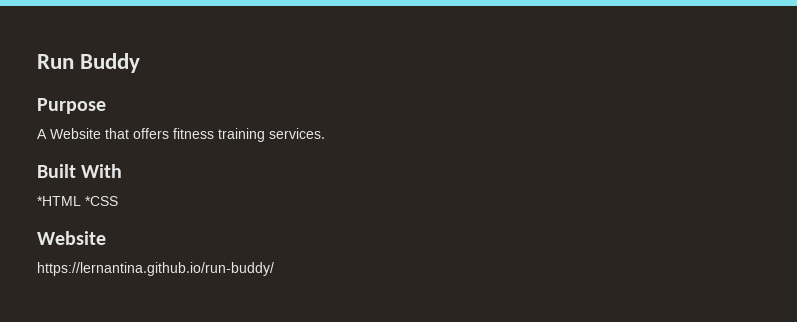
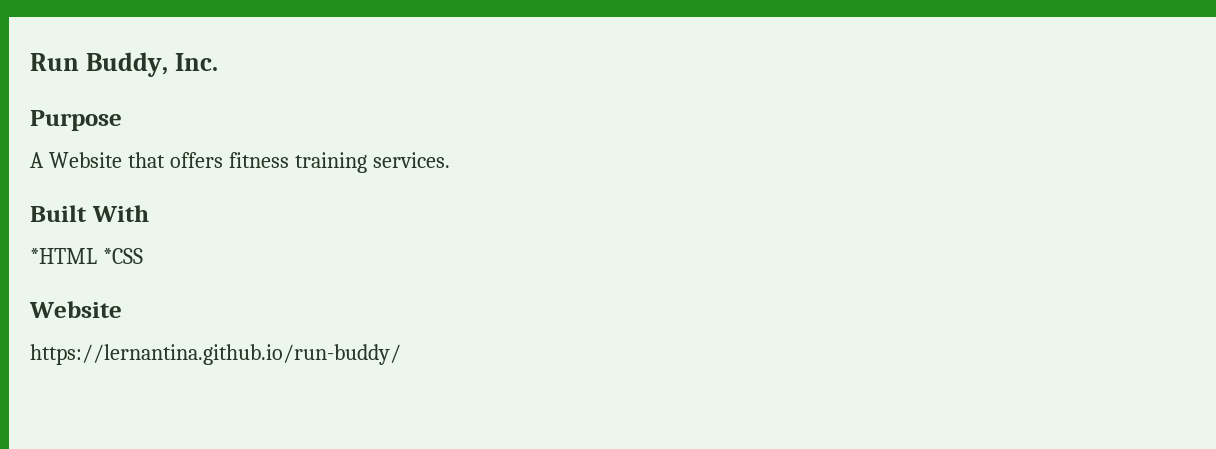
- Run Buddy
+ Run Buddy, Inc.

